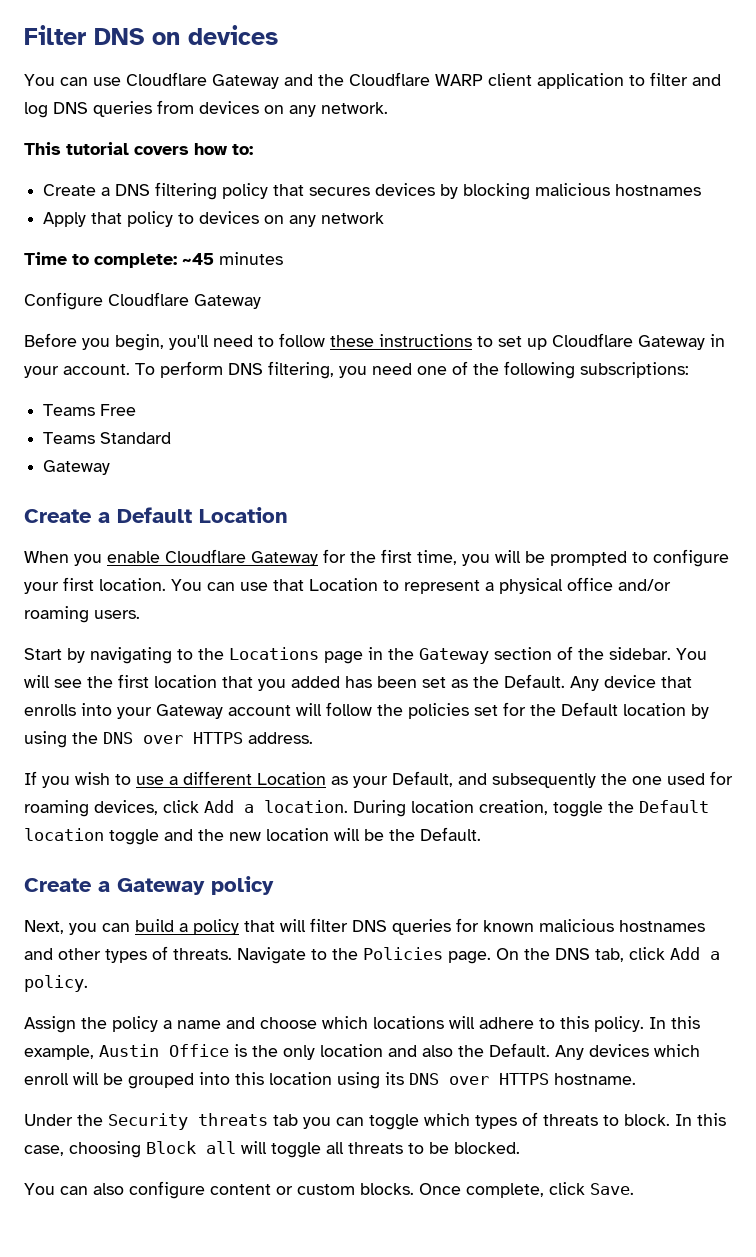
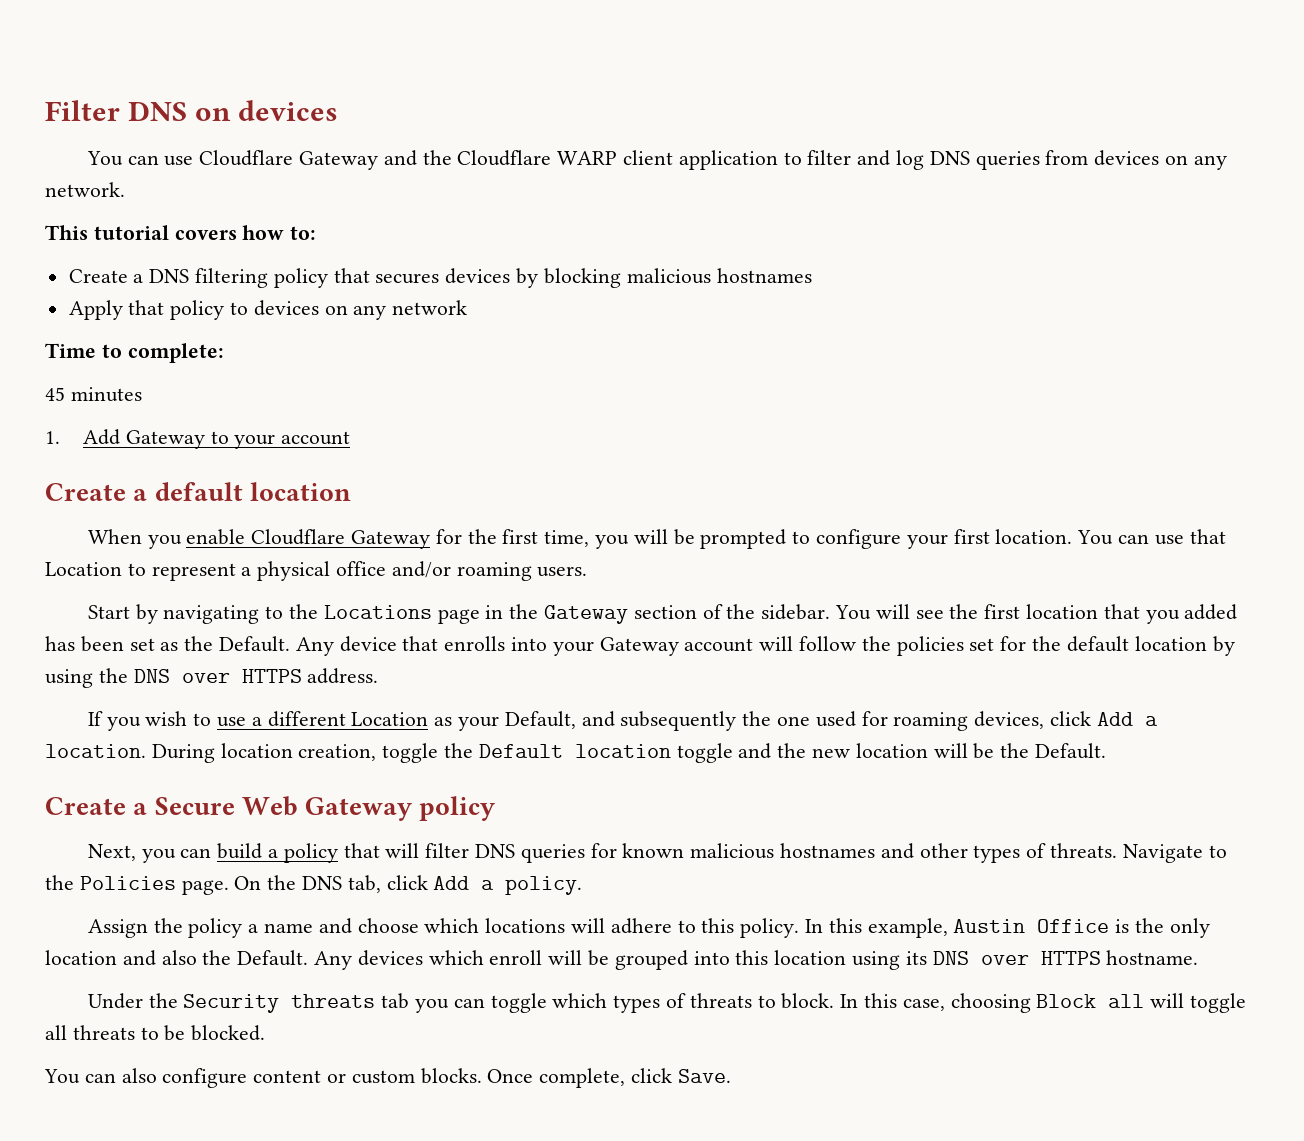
- Time to complete: ~45 minutes
+ Time to complete:
+ 45 minutes
- Configure Cloudflare Gateway
- Before you begin, you'll need to follow these instructions to set up Cloudflare Gateway in your account. To perform DNS filtering, you need one of the following subscriptions:
- Teams Free
- Teams Standard
- Gateway
- Create a Default Location
+ 1. Add Gateway to your account
+ Create a default location
- Any device that enrolls into your Gateway account will follow the policies set for the Default location by using the DNS over HTTPS address.
+ Any device that enrolls into your Gateway account will follow the policies set for the default location by using the DNS over HTTPS address.
- Create a Gateway policy
+ Create a Secure Web Gateway policy

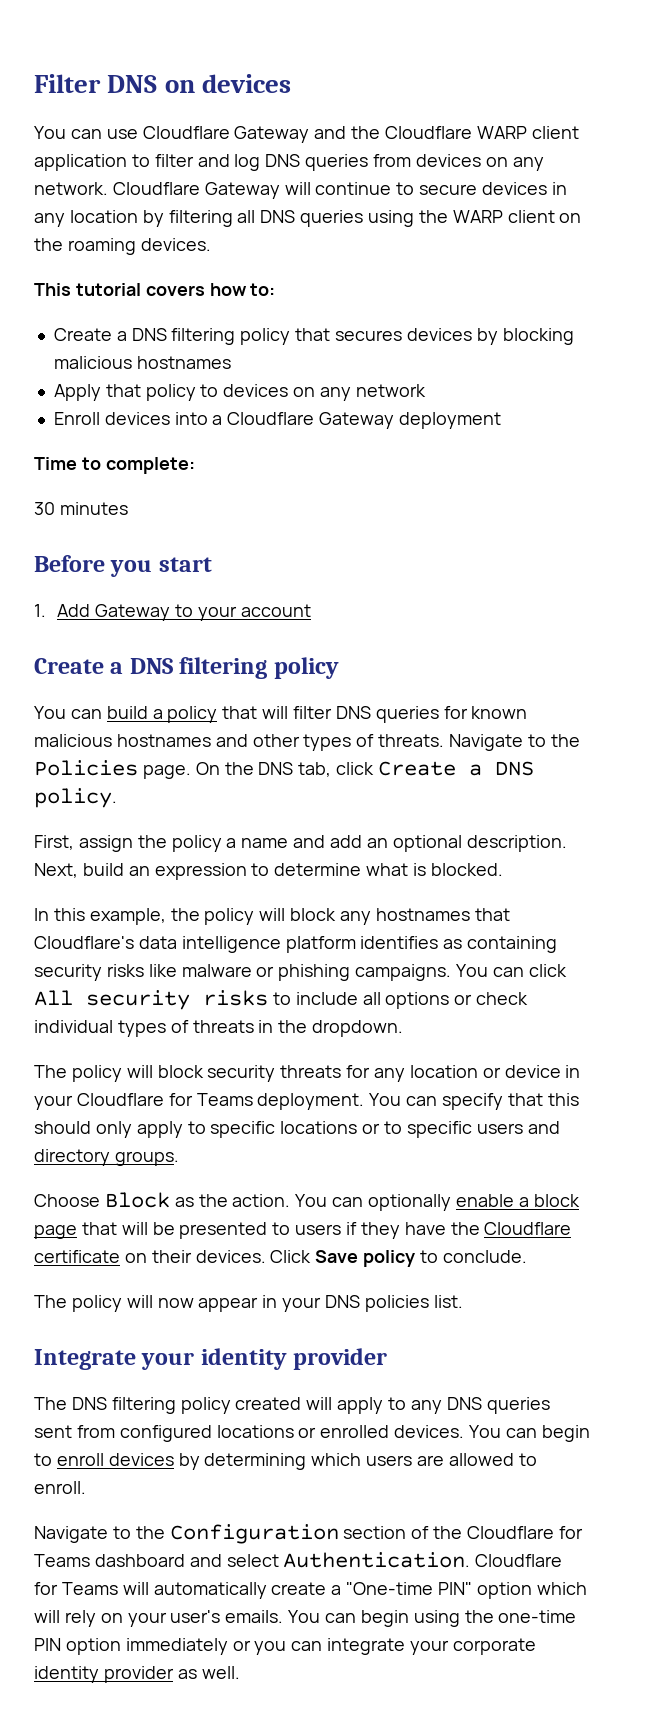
+ Cloudflare Gateway will continue to secure devices in any location by filtering all DNS queries using the WARP client on the roaming devices.
+ Enroll devices into a Cloudflare Gateway deployment
- 45 minutes
+ 30 minutes
+ Before you start
  1. Add Gateway to your account
- Create a default location
- When you enable Cloudflare Gateway for the first time, you will be prompted to configure your first location. You can use that Location to represent a physical office and/or roaming users.
- Start by navigating to the Locations page in the Gateway section of the sidebar. You will see the first location that you added has been set as the Default. Any device that enrolls into your Gateway account will follow the policies set for the default location by using the DNS over HTTPS address.
- If you wish to use a different Location as your Default, and subsequently the one used for roaming devices, click Add a location. During location creation, toggle the Default location toggle and the new location will be the Default.
- Create a Secure Web Gateway policy
+ Create a DNS filtering policy
- Next, you can build a policy that will filter DNS queries for known malicious hostnames and other types of threats.
+ You can build a policy that will filter DNS queries for known malicious hostnames and other types of threats.
- On the DNS tab, click Add a policy.
+ On the DNS tab, click Create a DNS policy.
- Assign the policy a name and choose which locations will adhere to this policy. In this example, Austin Office is the only location and also the Default. Any devices which enroll will be grouped into this location using its DNS over HTTPS hostname.
- Under the Security threats tab you can toggle which types of threats to block. In this case, choosing Block all will toggle all threats to be blocked.
- You can also configure content or custom blocks. Once complete, click Save.
+ First, assign the policy a name and add an optional description. Next, build an expression to determine what is blocked.
+ In this example, the policy will block any hostnames that Cloudflare's data intelligence platform identifies as containing security risks like malware or phishing campaigns. You can click All security risks to include all options or check individual types of threats in the dropdown.
+ The policy will block security threats for any location or device in your Cloudflare for Teams deployment. You can specify that this should only apply to specific locations or to specific users and directory groups.
+ Choose Block as the action. You can optionally enable a block page that will be presented to users if they have the Cloudflare certificate on their devices. Click Save policy to conclude.
+ The policy will now appear in your DNS policies list.
+ Integrate your identity provider
+ The DNS filtering policy created will apply to any DNS queries sent from configured locations or enrolled devices. You can begin to enroll devices by determining which users are allowed to enroll.
+ Navigate to the Configuration section of the Cloudflare for Teams dashboard and select Authentication. Cloudflare for Teams will automatically create a "One-time PIN" option which will rely on your user's emails. You can begin using the one-time PIN option immediately or you can integrate your corporate identity provider as well.

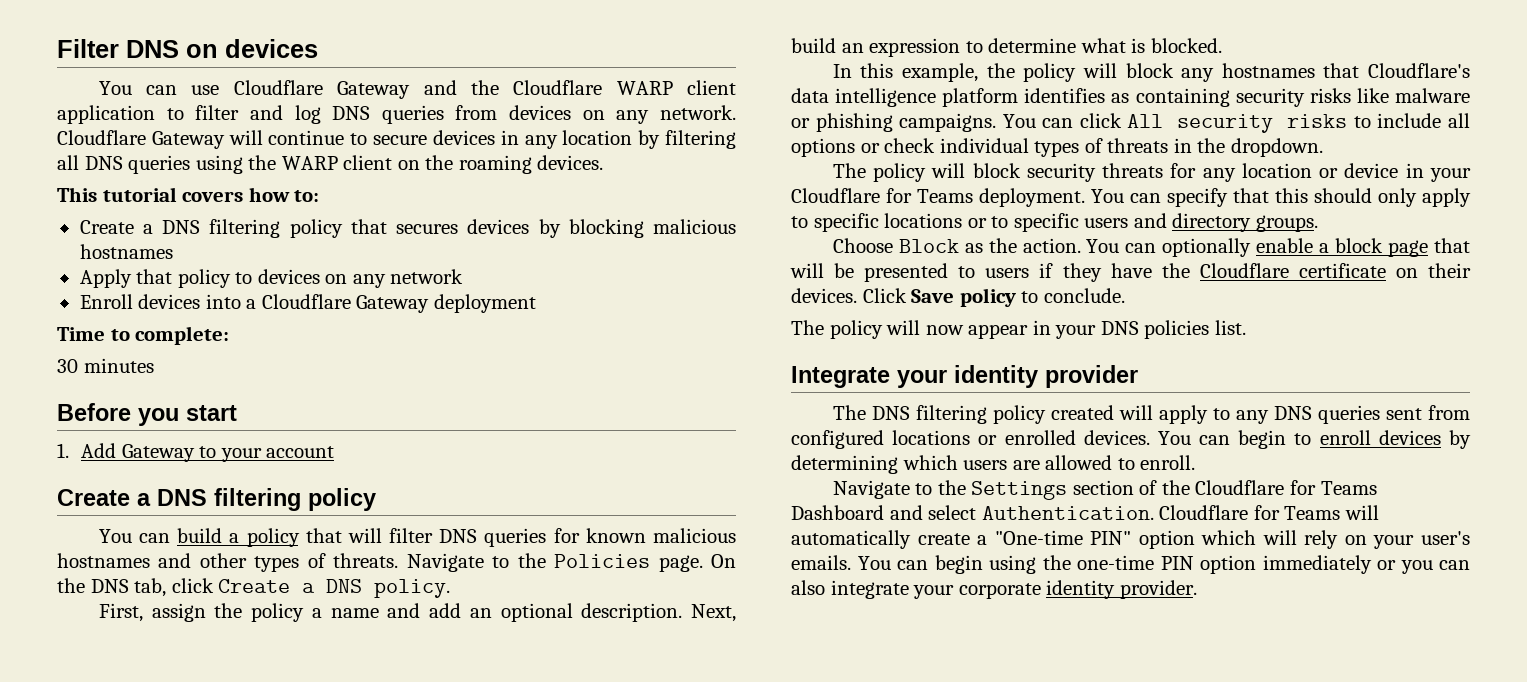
- Navigate to the Configuration section of the Cloudflare for Teams dashboard and select Authentication.
+ Navigate to the Settings section of the Cloudflare for Teams Dashboard and select Authentication.
- You can begin using the one-time PIN option immediately or you can integrate your corporate identity provider as well.
+ You can begin using the one-time PIN option immediately or you can also integrate your corporate identity provider.

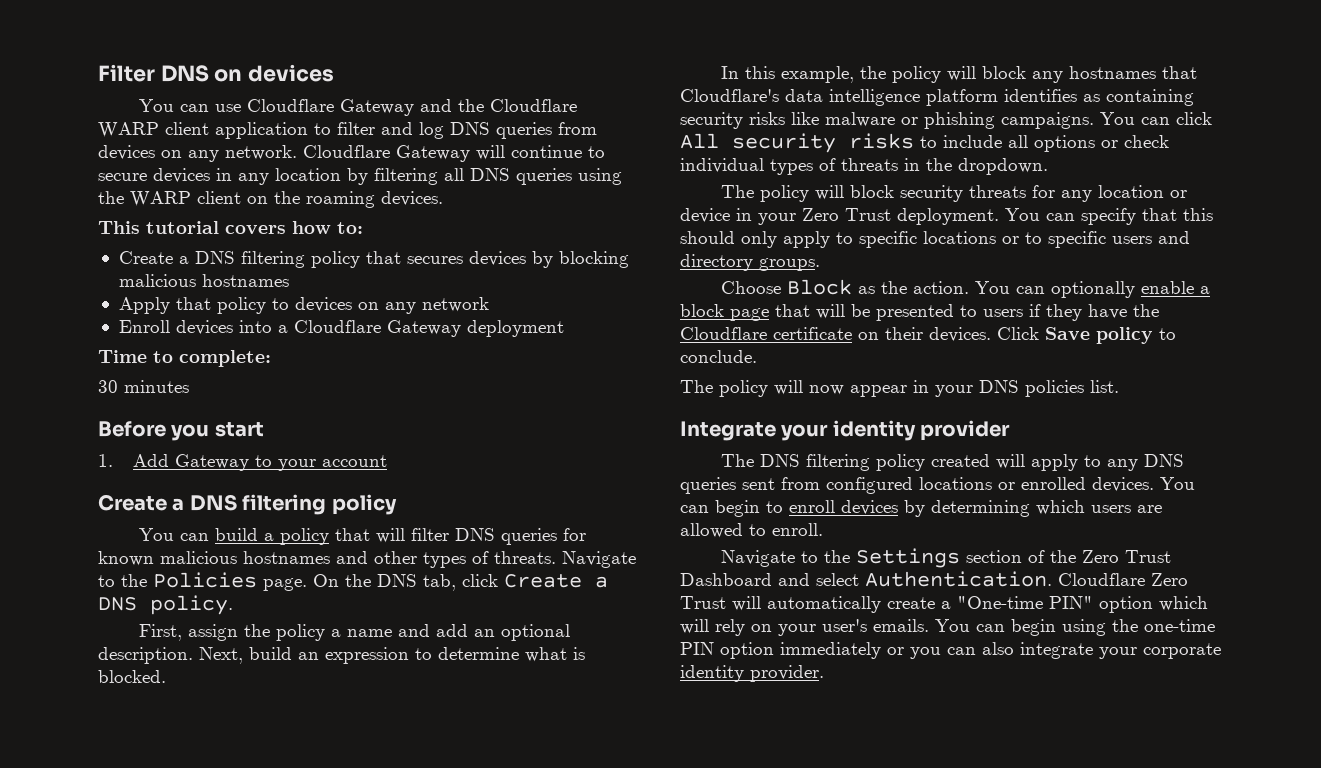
- The policy will block security threats for any location or device in your Cloudflare for Teams deployment.
+ The policy will block security threats for any location or device in your Zero Trust deployment.
- Navigate to the Settings section of the Cloudflare for Teams Dashboard and select Authentication.
+ Navigate to the Settings section of the Zero Trust Dashboard and select Authentication.
- Cloudflare for Teams will automatically create a "One-time PIN" option which will rely on your user's emails.
+ Cloudflare Zero Trust will automatically create a "One-time PIN" option which will rely on your user's emails.

